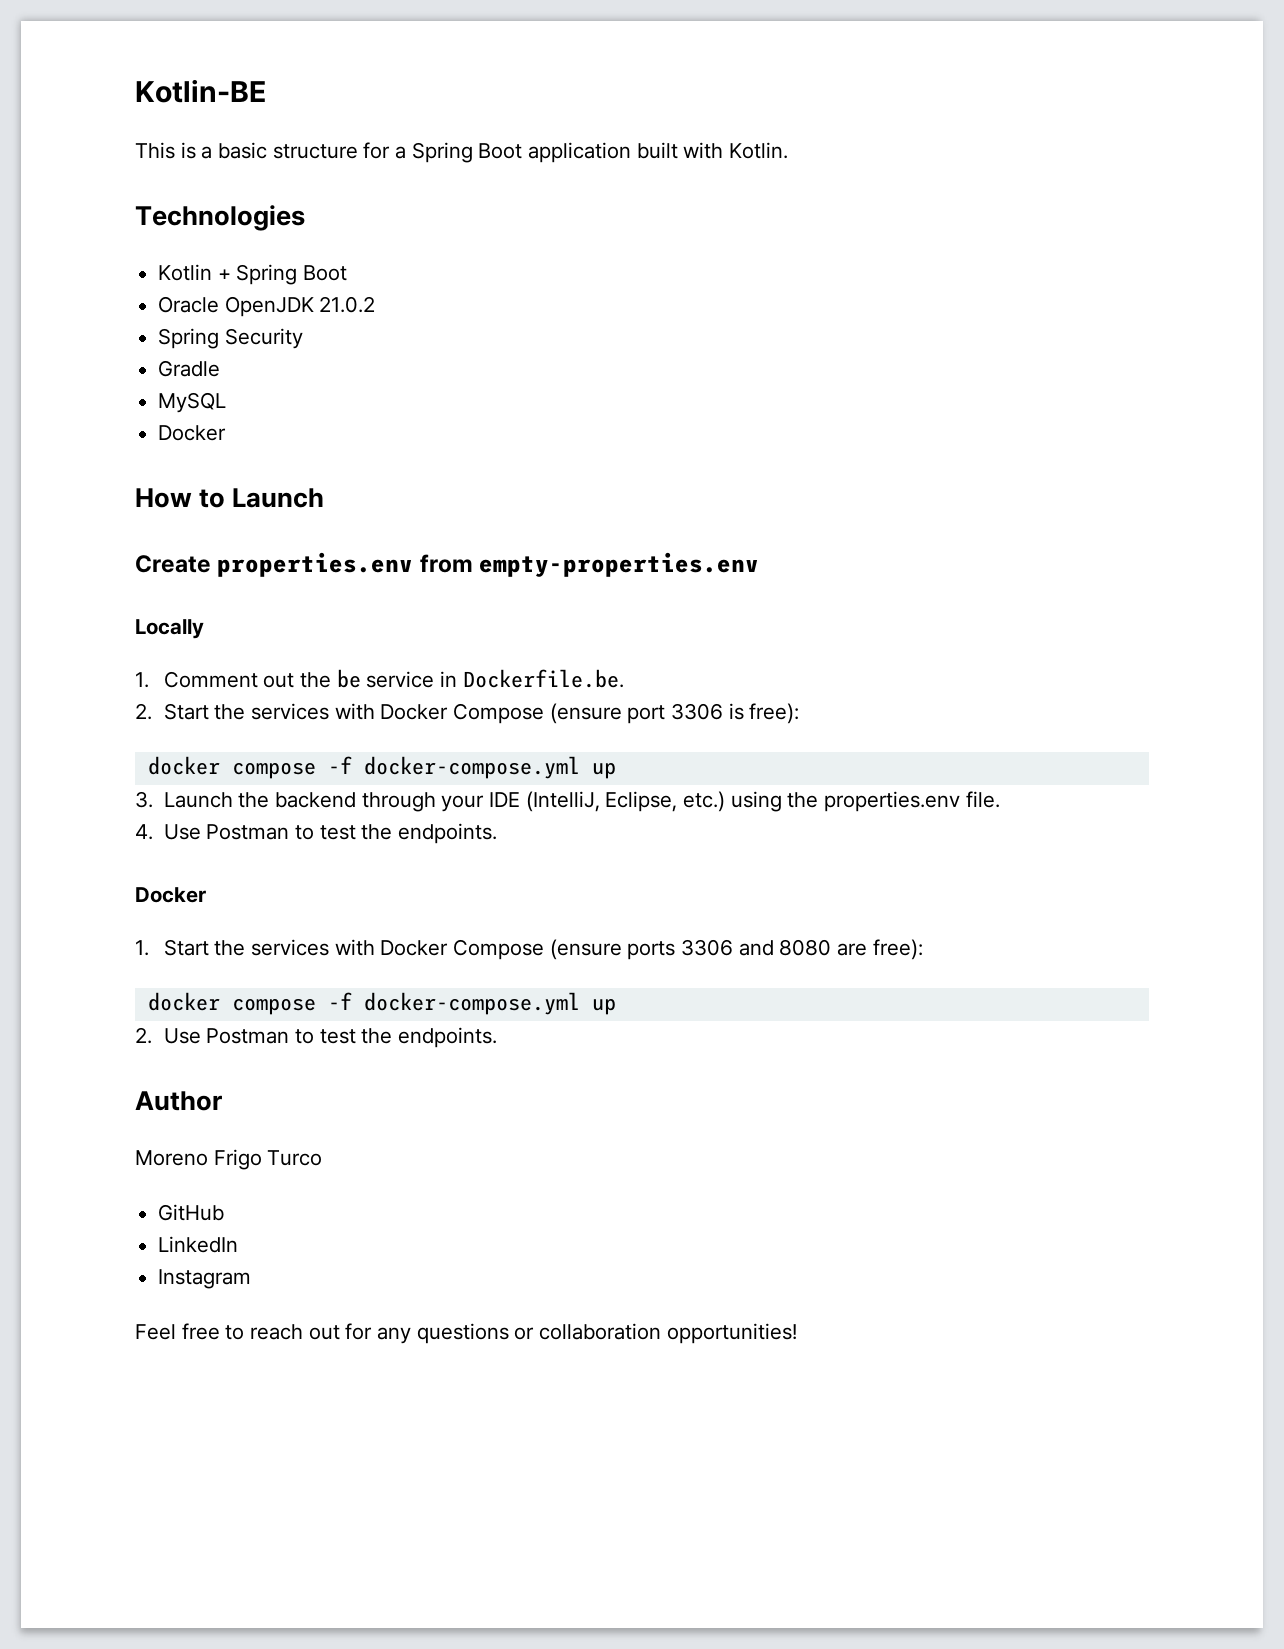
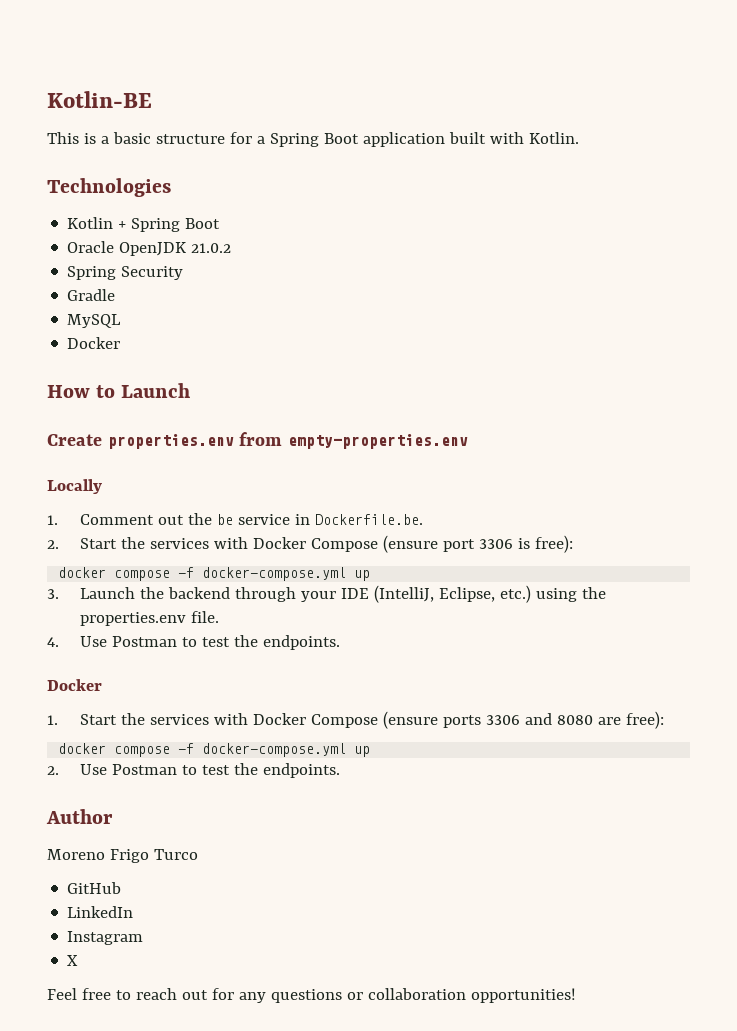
+ X

